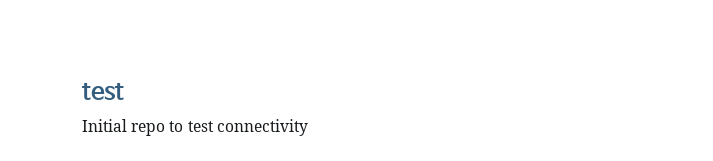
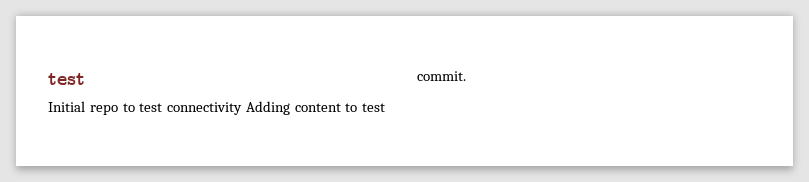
- Initial repo to test connectivity
+ Initial repo to test connectivity Adding content to test commit.

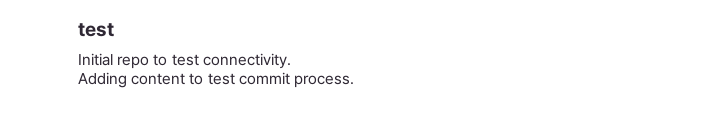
- Initial repo to test connectivity Adding content to test commit.
+ Initial repo to test connectivity.
+ Adding content to test commit process.

